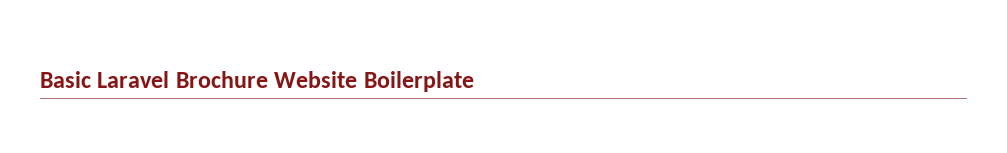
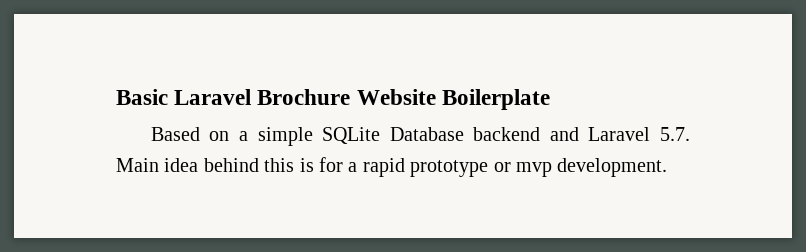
+ Based on a simple SQLite Database backend and Laravel 5.7. Main idea behind this is for a rapid prototype or mvp development.

